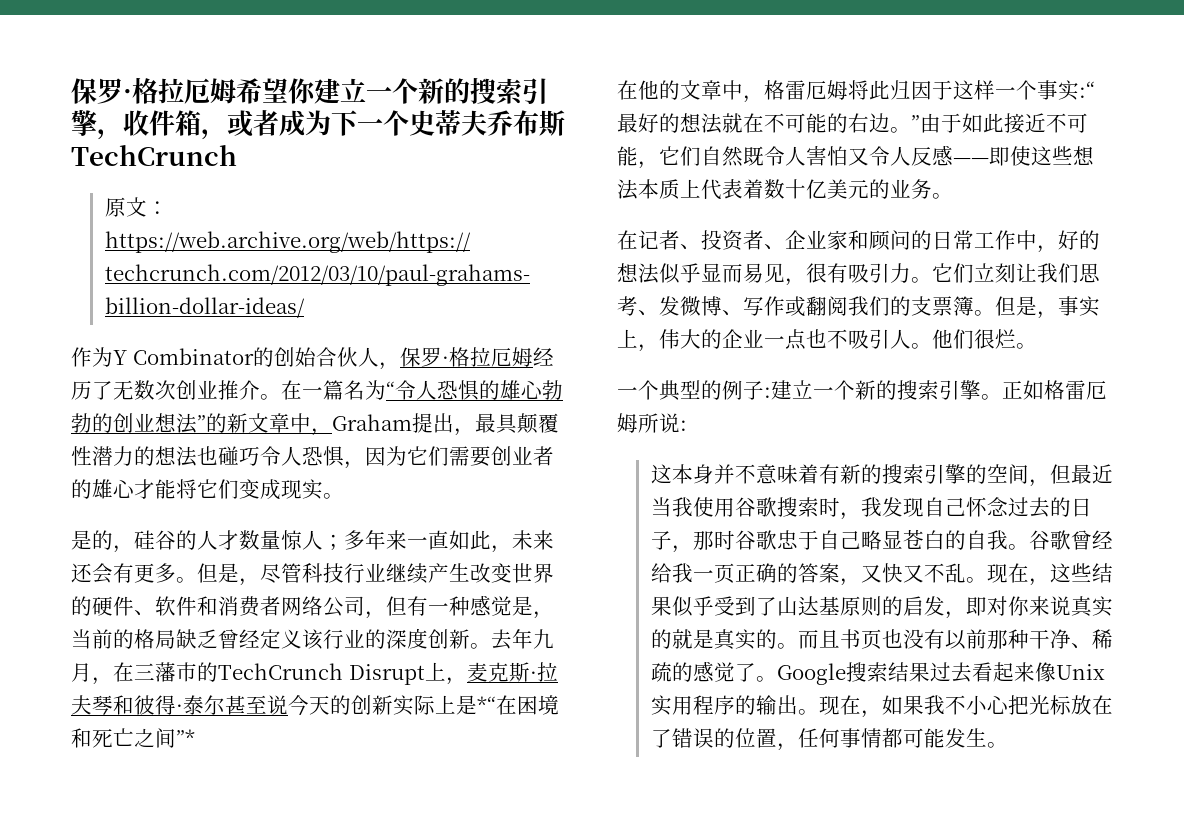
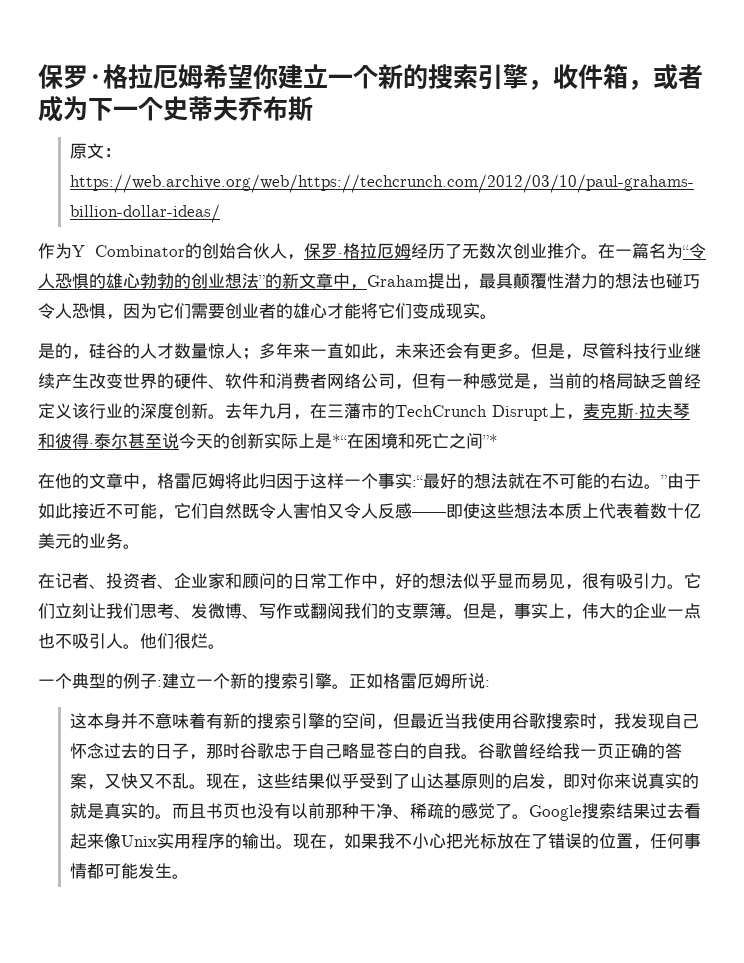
- 保罗·格拉厄姆希望你建立一个新的搜索引擎，收件箱，或者成为下一个史蒂夫乔布斯TechCrunch
+ 保罗·格拉厄姆希望你建立一个新的搜索引擎，收件箱，或者成为下一个史蒂夫乔布斯

